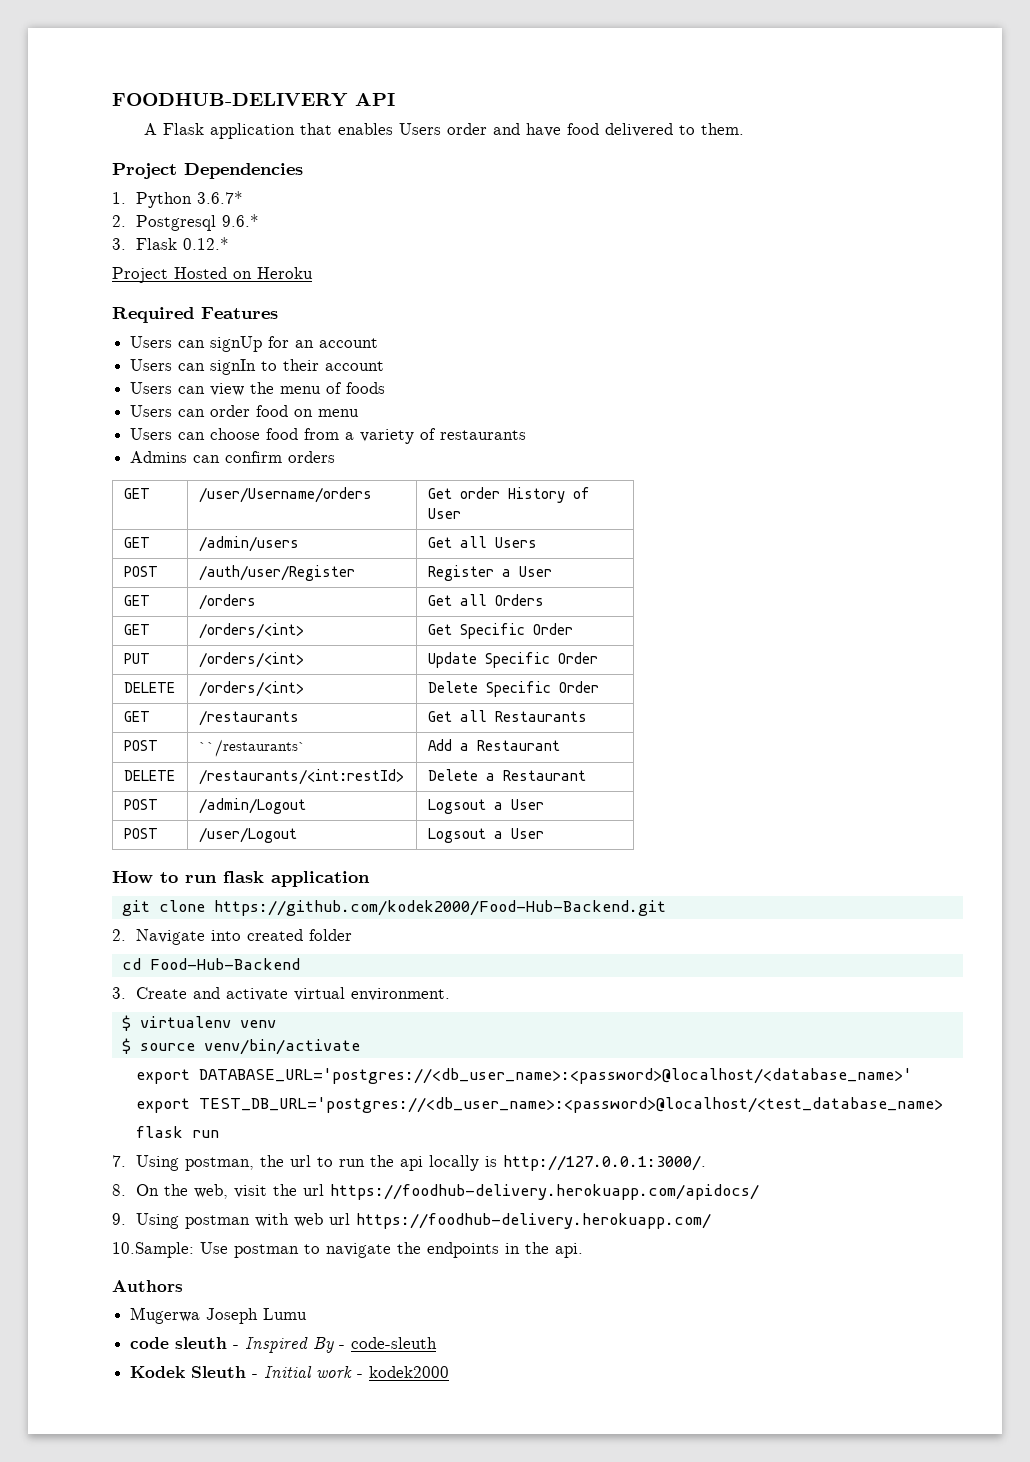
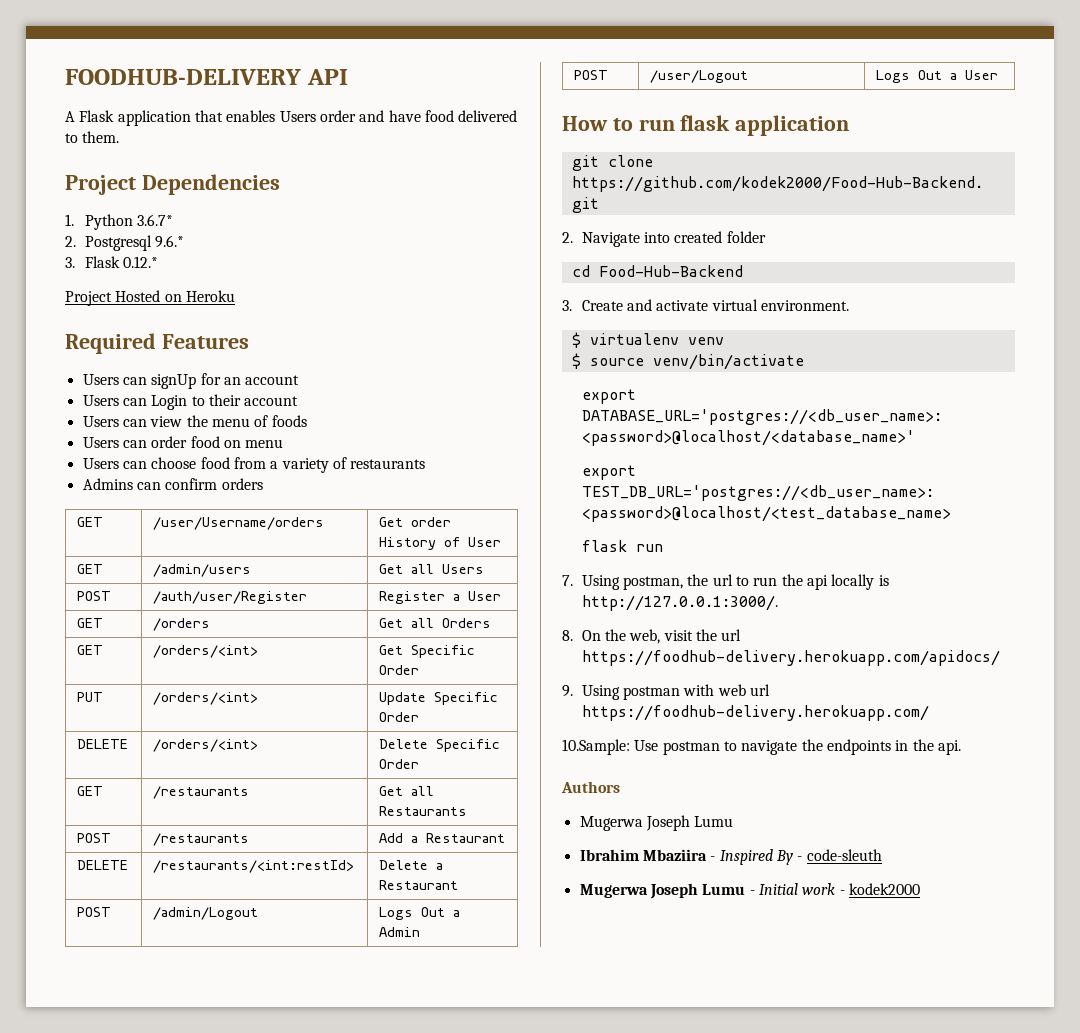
- Users can signIn to their account
+ Users can Login to their account
- POST | ``/restaurants` | Add a Restaurant
+ POST | /restaurants | Add a Restaurant
- POST | /admin/Logout | Logsout a User
+ POST | /admin/Logout | Logs Out a Admin
- POST | /user/Logout | Logsout a User
+ POST | /user/Logout | Logs Out a User
- code sleuth - Inspired By - code-sleuth
+ Ibrahim Mbaziira - Inspired By - code-sleuth
- Kodek Sleuth - Initial work - kodek2000
+ Mugerwa Joseph Lumu - Initial work - kodek2000

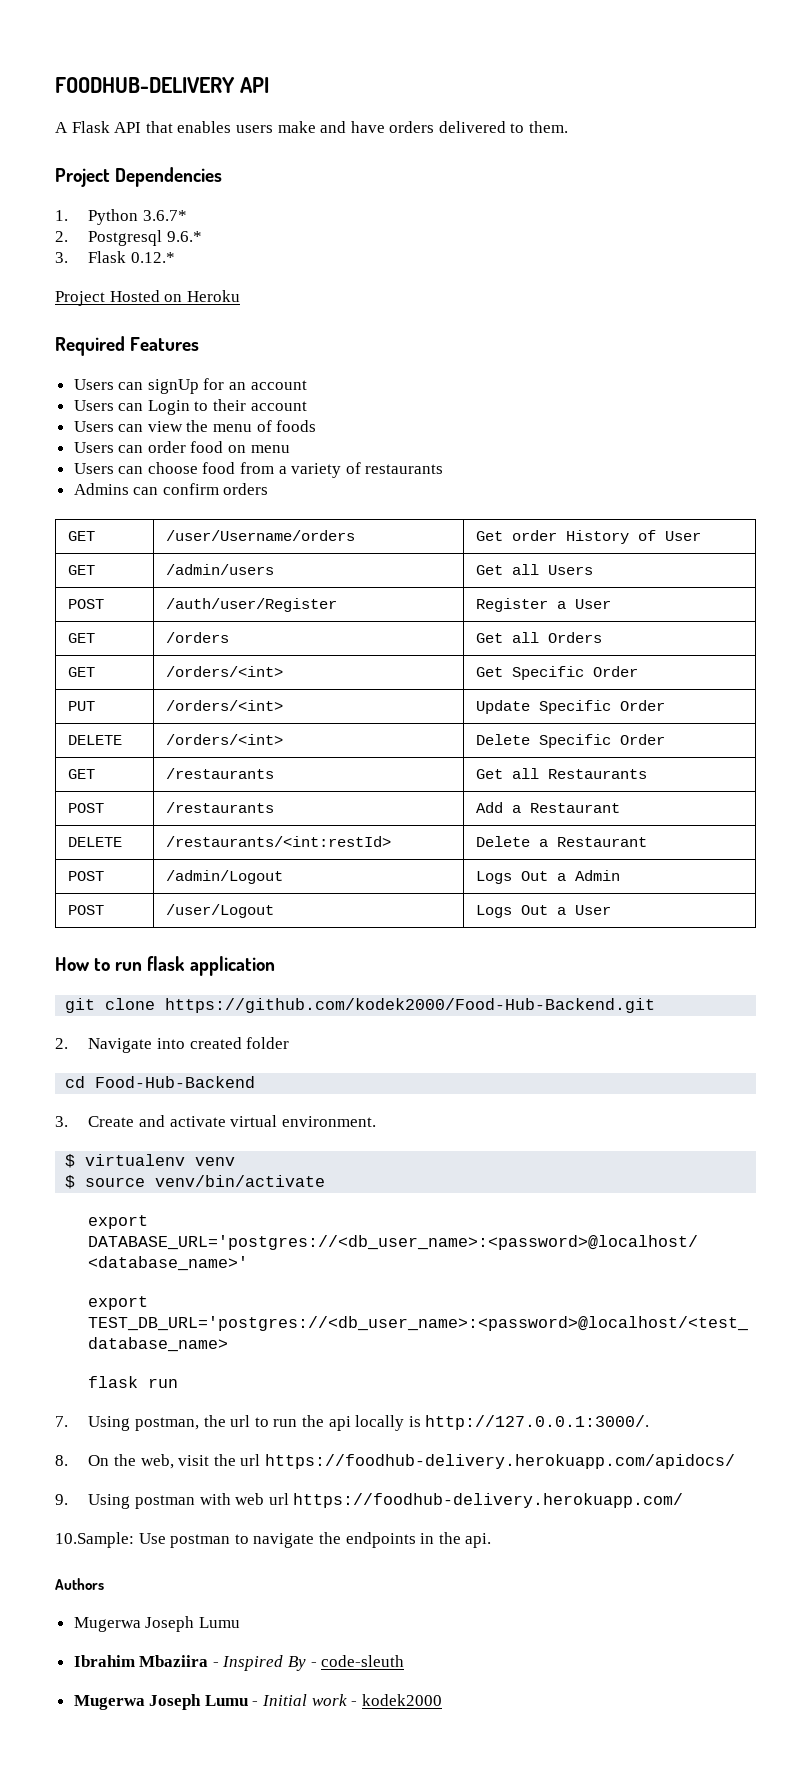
- A Flask application that enables Users order and have food delivered to them.
+ A Flask API that enables users make and have orders delivered to them.

